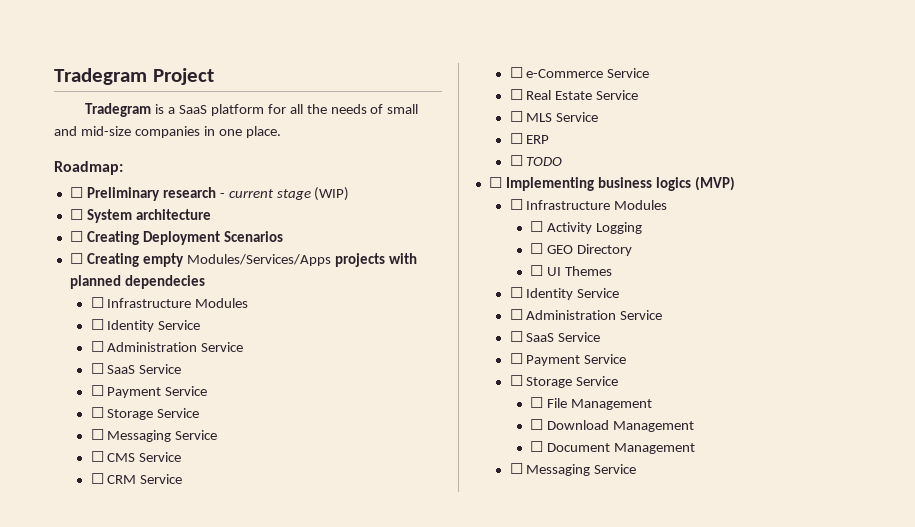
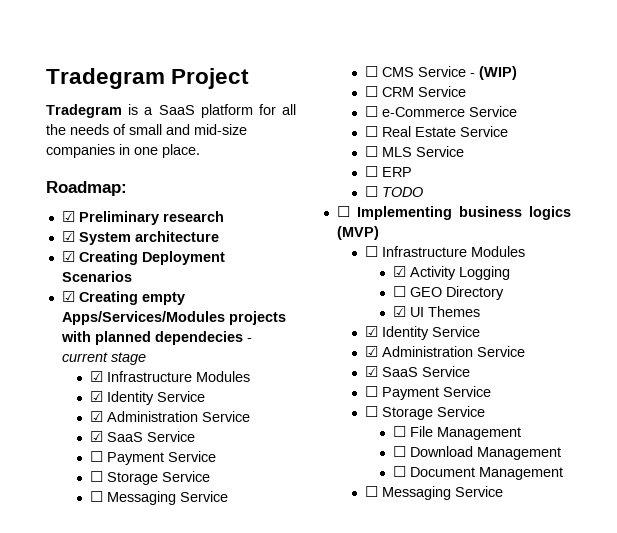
- ☐ Preliminary research - current stage (WIP)
- ☐ System architecture
+ ☑ Preliminary research
+ ☑ System architecture
- ☐ Creating Deployment Scenarios
+ ☑ Creating Deployment Scenarios
- ☐ Creating empty Modules/Services/Apps projects with planned dependecies
- ☐ Infrastructure Modules
- ☐ Identity Service
- ☐ Administration Service
- ☐ SaaS Service
+ ☑ Creating empty Apps/Services/Modules projects with planned dependecies - current stage
+ ☑ Infrastructure Modules
+ ☑ Identity Service
+ ☑ Administration Service
+ ☑ SaaS Service
- ☐ CMS Service
+ ☐ CMS Service - (WIP)
- ☐ Activity Logging
+ ☑ Activity Logging
- ☐ UI Themes
- ☐ Identity Service
- ☐ Administration Service
- ☐ SaaS Service
+ ☑ UI Themes
+ ☑ Identity Service
+ ☑ Administration Service
+ ☑ SaaS Service

